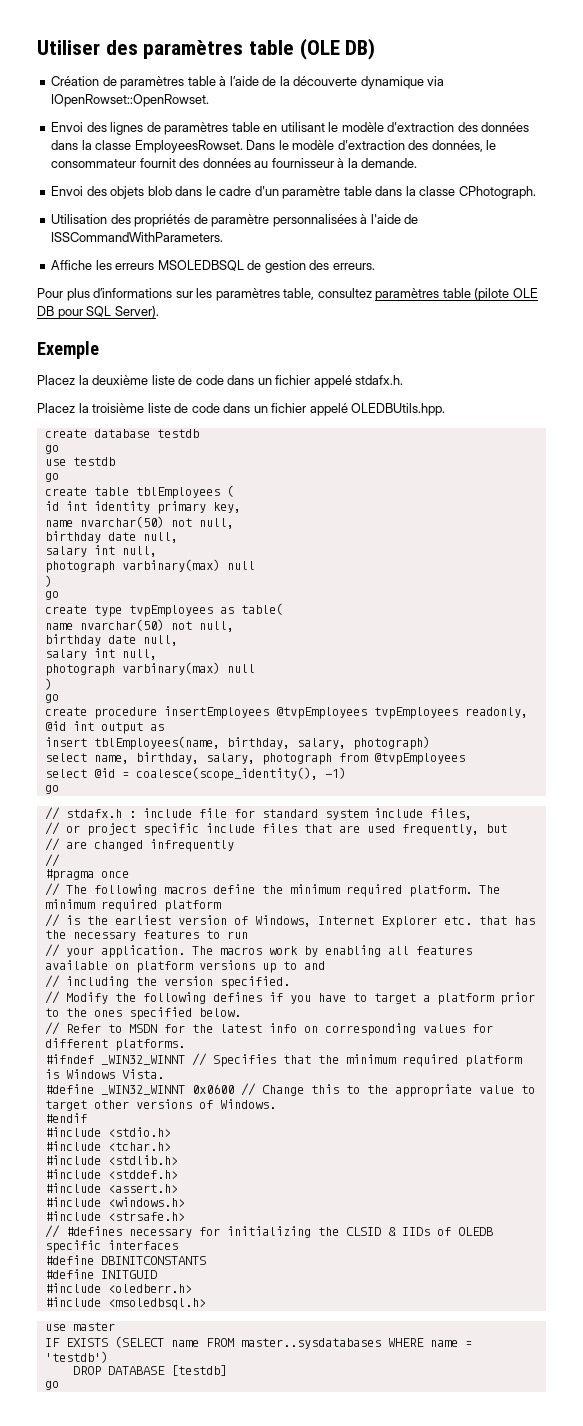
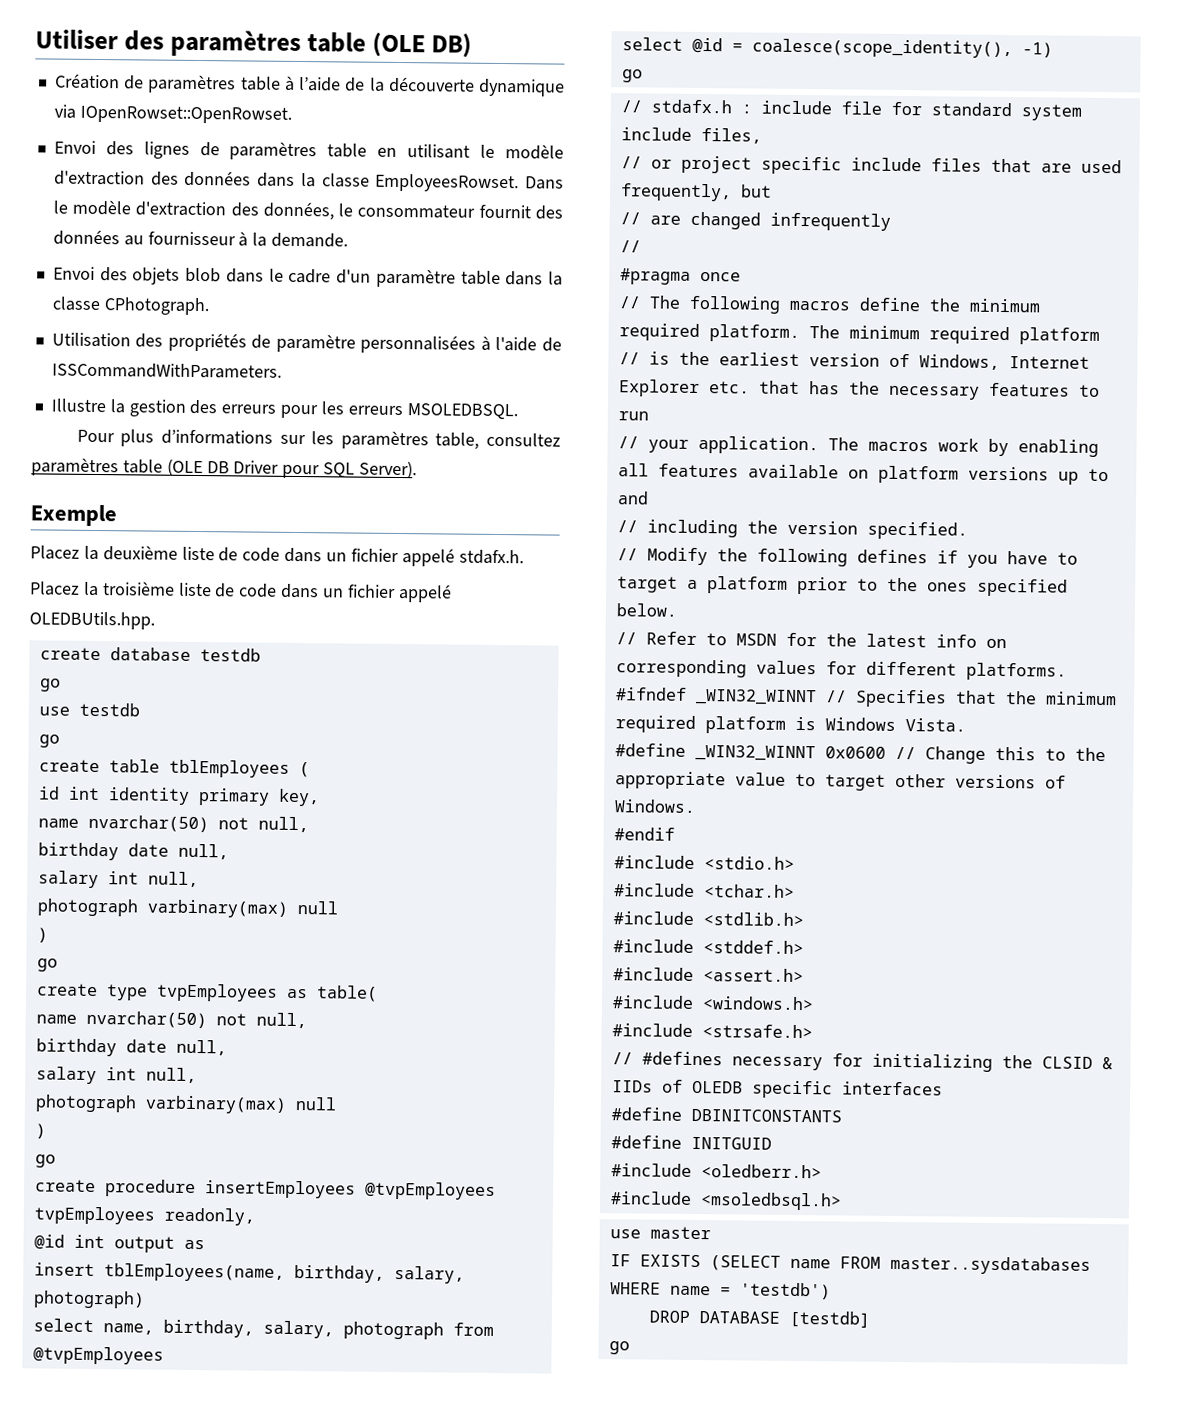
- Affiche les erreurs MSOLEDBSQL de gestion des erreurs.
+ Illustre la gestion des erreurs pour les erreurs MSOLEDBSQL.
- Pour plus d’informations sur les paramètres table, consultez paramètres table (pilote OLE DB pour SQL Server).
+ Pour plus d’informations sur les paramètres table, consultez paramètres table (OLE DB Driver pour SQL Server).

